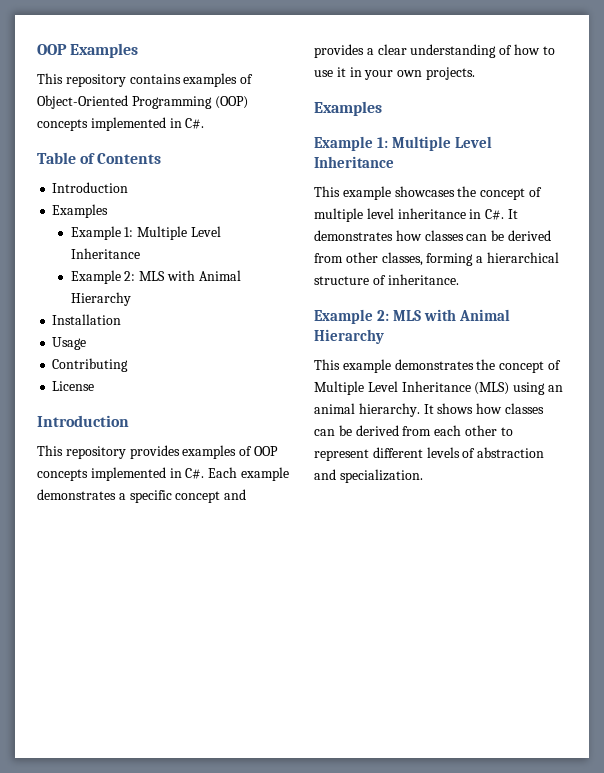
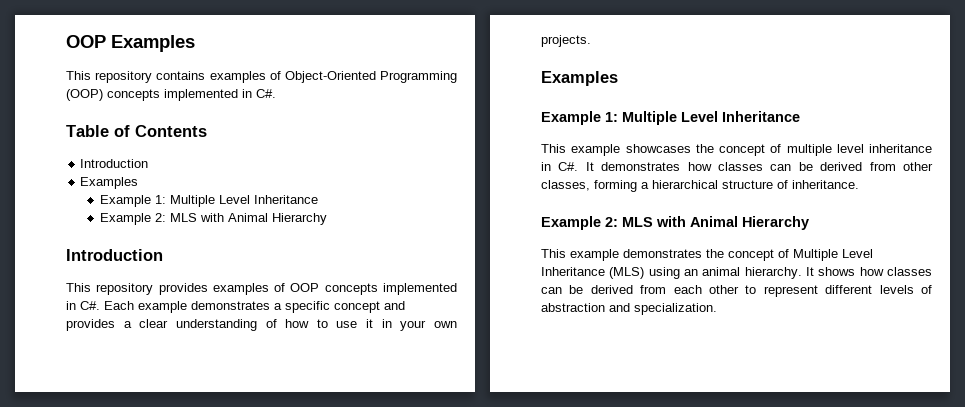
- Installation
- Usage
- Contributing
- License

